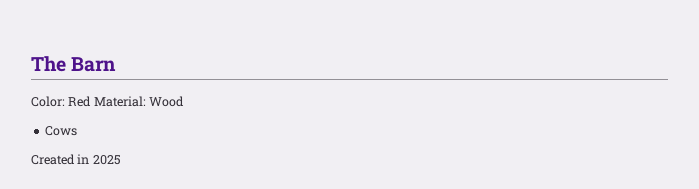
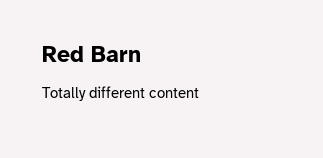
- The Barn
+ Red Barn
- Color: Red Material: Wood
- Cows
- Created in 2025
+ Totally different content

